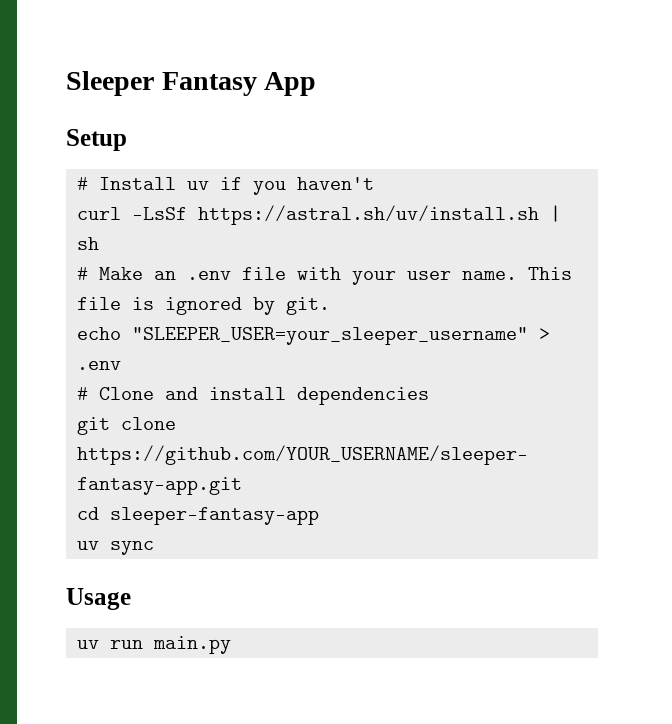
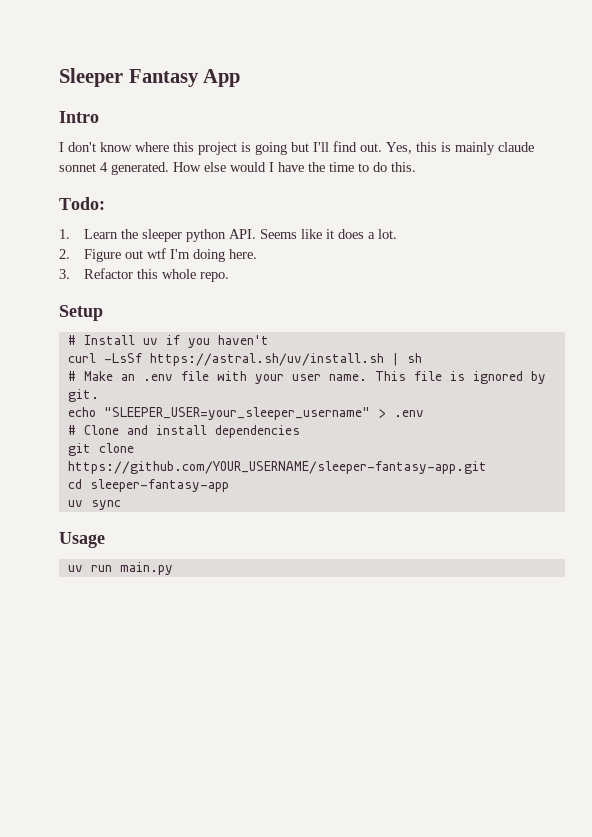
+ Intro
+ I don't know where this project is going but I'll find out. Yes, this is mainly claude sonnet 4 generated. How else would I have the time to do this.
+ Todo:
+ 1. Learn the sleeper python API. Seems like it does a lot.
+ 2. Figure out wtf I'm doing here.
+ 3. Refactor this whole repo.

